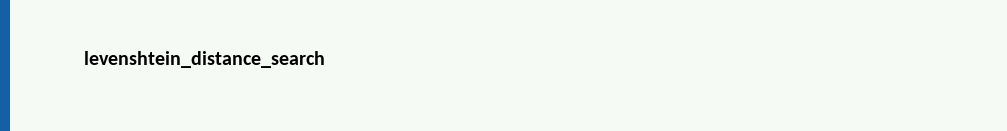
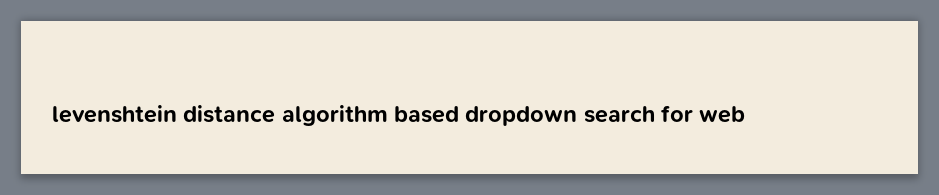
- levenshtein_distance_search
+ levenshtein distance algorithm based dropdown search for web

